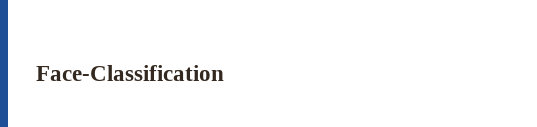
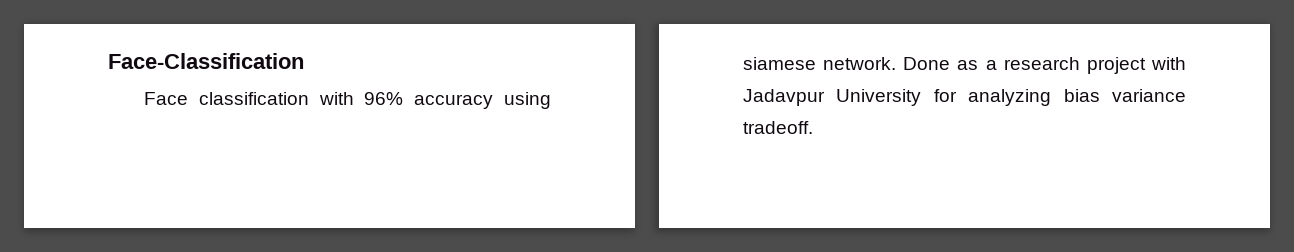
+ Face classification with 96% accuracy using siamese network. Done as a research project with Jadavpur University for analyzing bias variance tradeoff.

